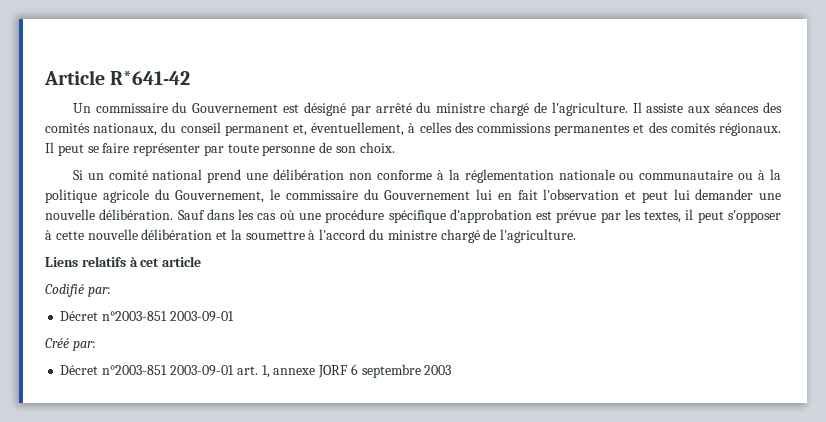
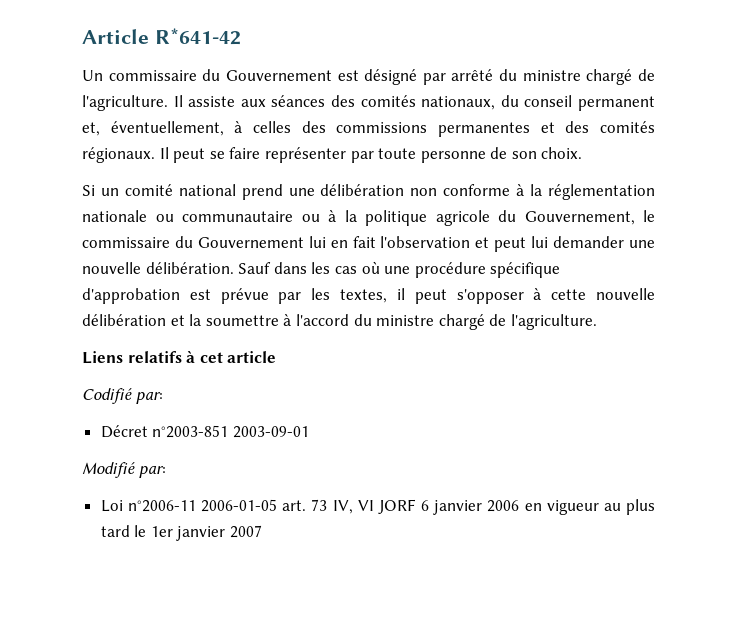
- Créé par:
- Décret n°2003-851 2003-09-01 art. 1, annexe JORF 6 septembre 2003
+ Modifié par:
+ Loi n°2006-11 2006-01-05 art. 73 IV, VI JORF 6 janvier 2006 en vigueur au plus tard le 1er janvier 2007

